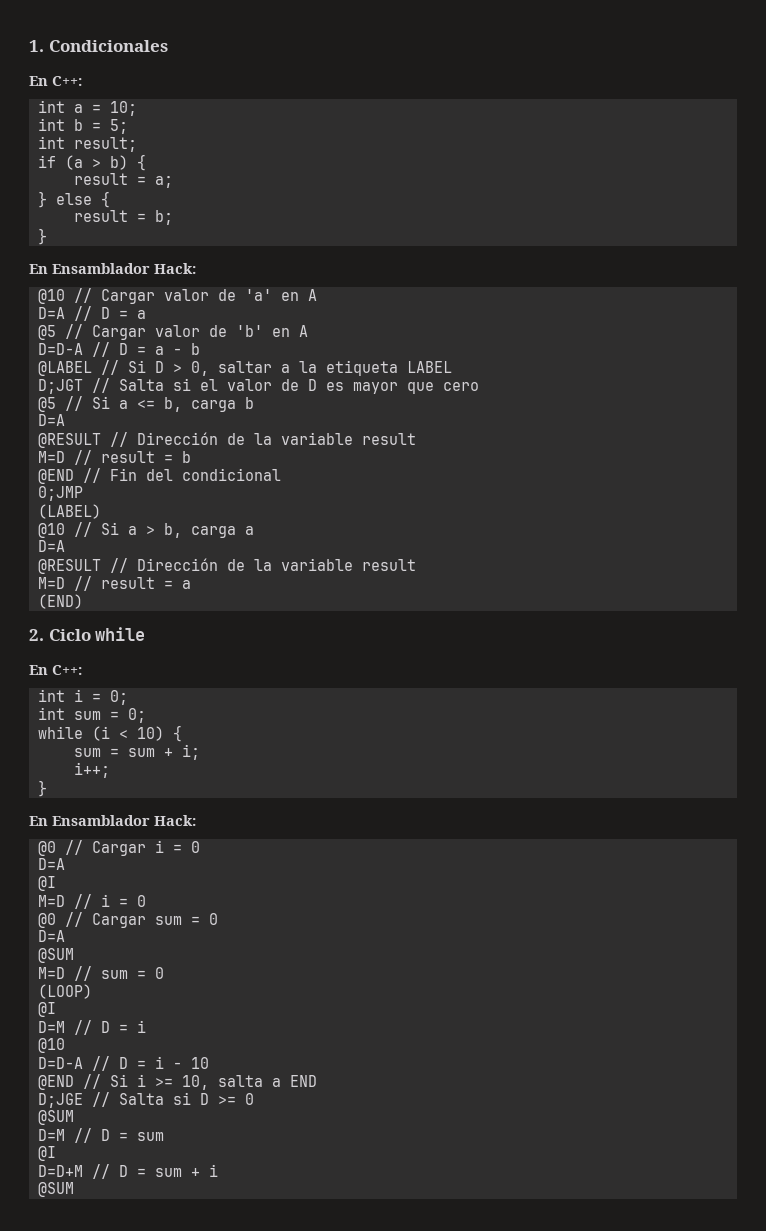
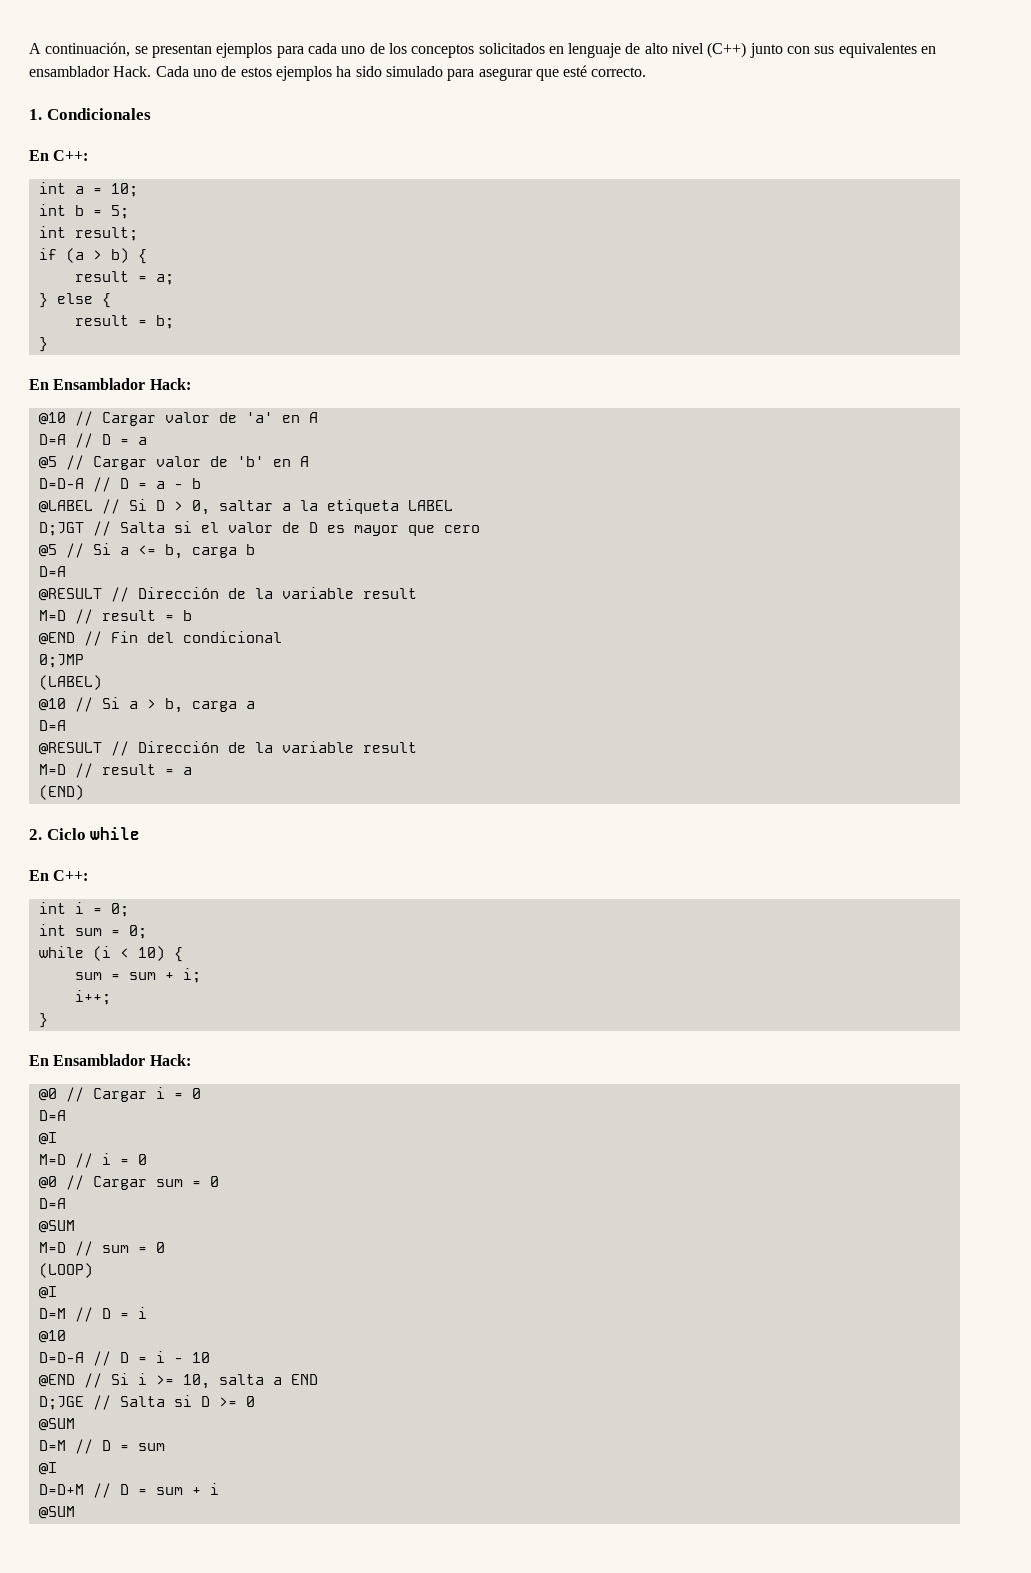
+ A continuación, se presentan ejemplos para cada uno de los conceptos solicitados en lenguaje de alto nivel (C++) junto con sus equivalentes en ensamblador Hack. Cada uno de estos ejemplos ha sido simulado para asegurar que esté correcto.

